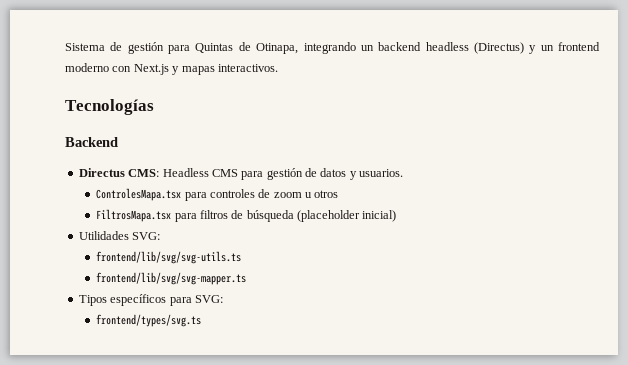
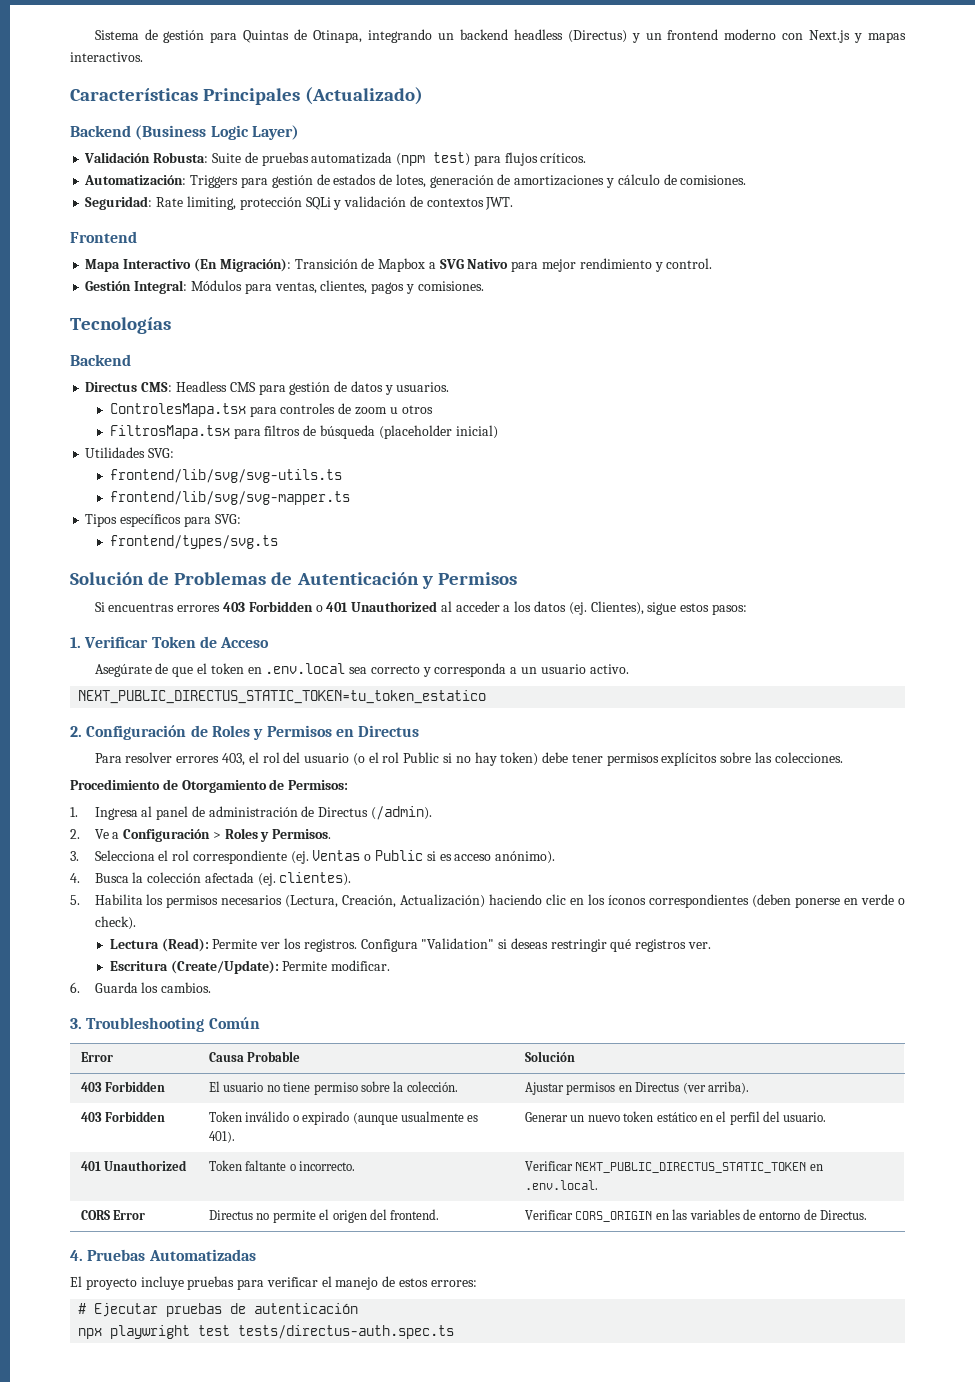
+ Características Principales (Actualizado)
+ Backend (Business Logic Layer)
+ Validación Robusta: Suite de pruebas automatizada (npm test) para flujos críticos.
+ Automatización: Triggers para gestión de estados de lotes, generación de amortizaciones y cálculo de comisiones.
+ Seguridad: Rate limiting, protección SQLi y validación de contextos JWT.
+ Frontend
+ Mapa Interactivo (En Migración): Transición de Mapbox a SVG Nativo para mejor rendimiento y control.
+ Gestión Integral: Módulos para ventas, clientes, pagos y comisiones.
+ Solución de Problemas de Autenticación y Permisos
+ Si encuentras errores 403 Forbidden o 401 Unauthorized al acceder a los datos (ej. Clientes), sigue estos pasos:
+ 1. Verificar Token de Acceso
+ Asegúrate de que el token en .env.local sea correcto y corresponda a un usuario activo.
+ NEXT_PUBLIC_DIRECTUS_STATIC_TOKEN=tu_token_estatico
+ 2. Configuración de Roles y Permisos en Directus
+ Para resolver errores 403, el rol del usuario (o el rol Public si no hay token) debe tener permisos explícitos sobre las colecciones.
+ Procedimiento de Otorgamiento de Permisos:
+ 1. Ingresa al panel de administración de Directus (/admin).
+ 2. Ve a Configuración > Roles y Permisos.
+ 3. Selecciona el rol correspondiente (ej. Ventas o Public si es acceso anónimo).
+ 4. Busca la colección afectada (ej. clientes).
+ 5. Habilita los permisos necesarios (Lectura, Creación, Actualización) haciendo clic en los íconos correspondientes (deben ponerse en verde o check).
+ Lectura (Read): Permite ver los registros. Configura "Validation" si deseas restringir qué registros ver.
+ Escritura (Create/Update): Permite modificar.
+ 6. Guarda los cambios.
+ 3. Troubleshooting Común
+ Error | Causa Probable | Solución
+ 403 Forbidden | El usuario no tiene permiso sobre la colección. | Ajustar permisos en Directus (ver arriba).
+ 403 Forbidden | Token inválido o expirado (aunque usualmente es 401). | Generar un nuevo token estático en el perfil del usuario.
+ 401 Unauthorized | Token faltante o incorrecto. | Verificar NEXT_PUBLIC_DIRECTUS_STATIC_TOKEN en .env.local.
+ CORS Error | Directus no permite el origen del frontend. | Verificar CORS_ORIGIN en las variables de entorno de Directus.
+ 4. Pruebas Automatizadas
+ El proyecto incluye pruebas para verificar el manejo de estos errores:
+ # Ejecutar pruebas de autenticación
+ npx playwright test tests/directus-auth.spec.ts

